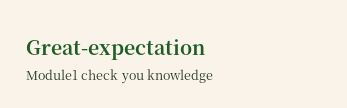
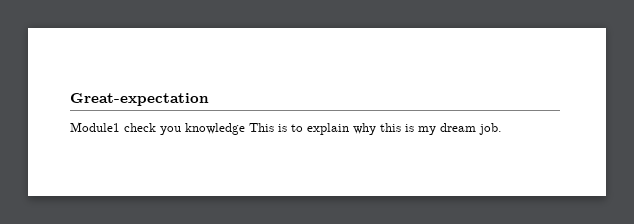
- Module1 check you knowledge
+ Module1 check you knowledge This is to explain why this is my dream job.

